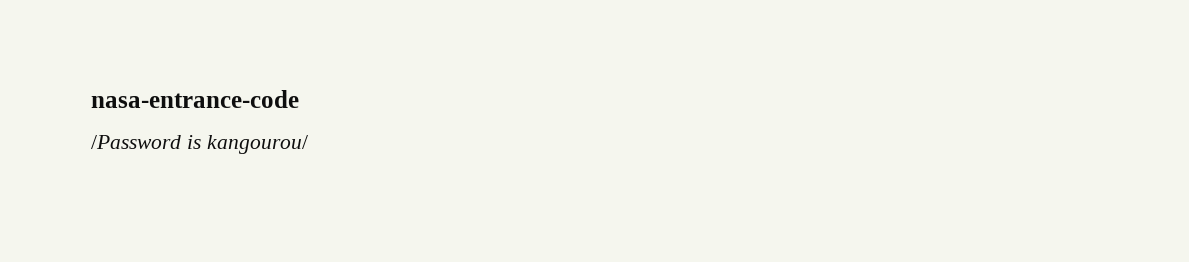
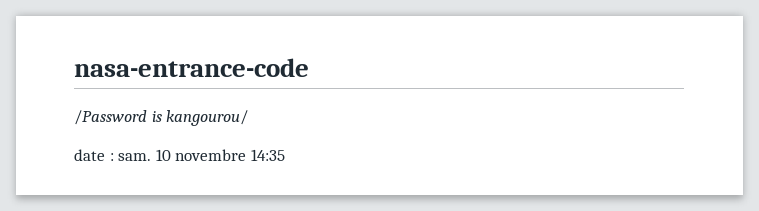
+ date : sam. 10 novembre 14:35

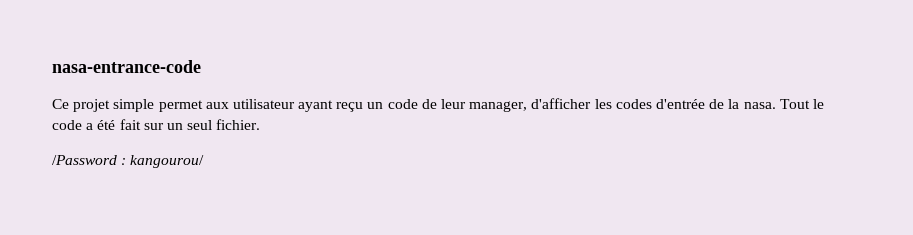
+ Ce projet simple permet aux utilisateur ayant reçu un code de leur manager, d'afficher les codes d'entrée de la nasa. Tout le code a été fait sur un seul fichier.
- /Password is kangourou/
+ /Password : kangourou/
- date : sam. 10 novembre 14:35

